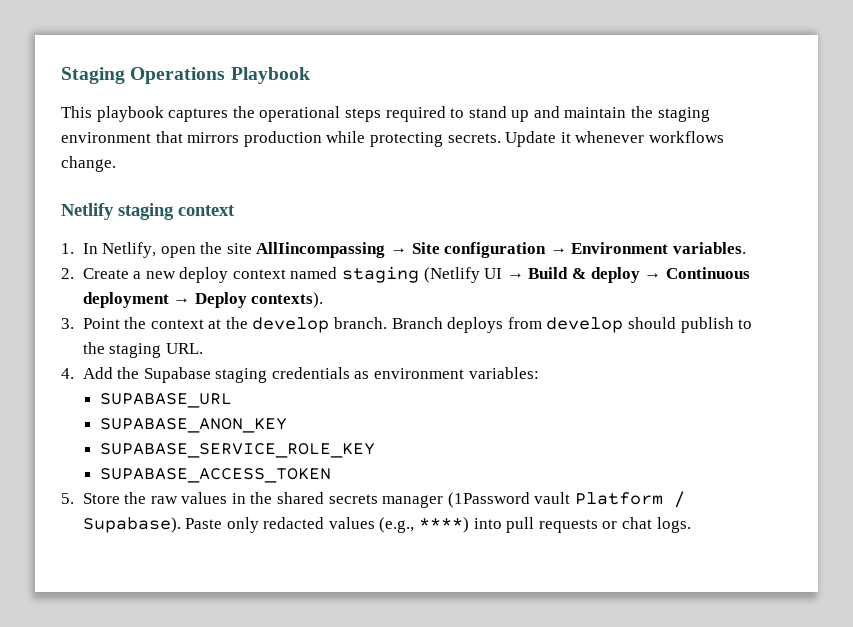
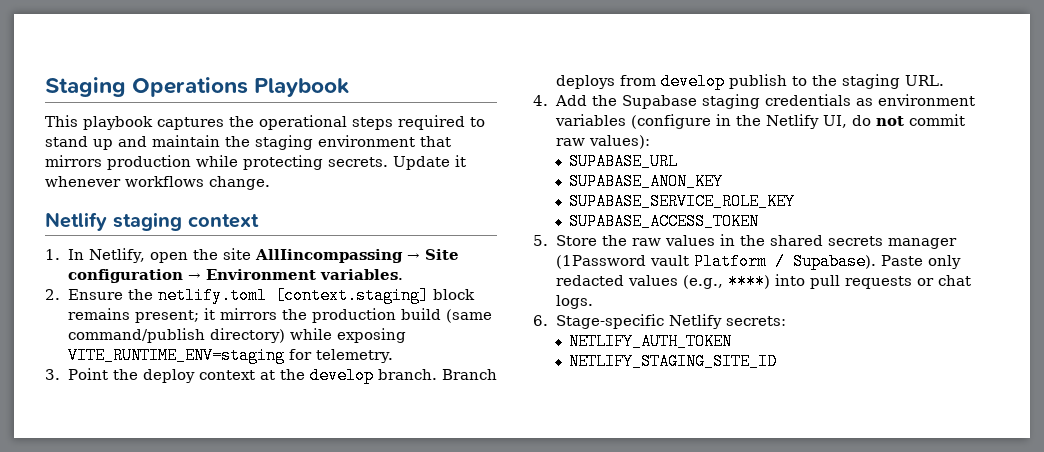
- 2. Create a new deploy context named staging (Netlify UI → Build & deploy → Continuous deployment → Deploy contexts).
+ 2. Ensure the netlify.toml [context.staging] block remains present; it mirrors the production build (same command/publish directory) while exposing VITE_RUNTIME_ENV=staging for telemetry.
- 3. Point the context at the develop branch.
+ 3. Point the deploy context at the develop branch.
- Branch deploys from develop should publish to the staging URL.
+ Branch deploys from develop publish to the staging URL.
- 4. Add the Supabase staging credentials as environment variables:
+ 4. Add the Supabase staging credentials as environment variables (configure in the Netlify UI, do not commit raw values):
+ 6. Stage-specific Netlify secrets:
+ NETLIFY_AUTH_TOKEN
+ NETLIFY_STAGING_SITE_ID

